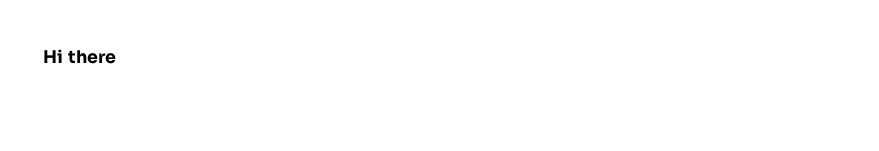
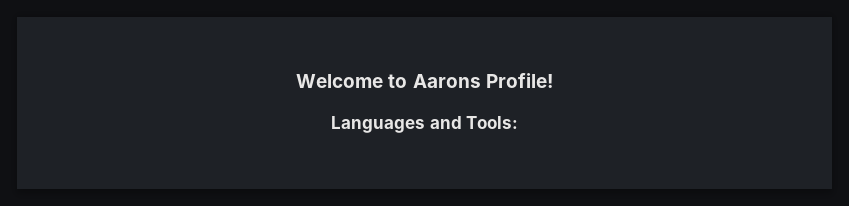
- Hi there
+ Welcome to Aarons Profile!
+ Languages and Tools:

